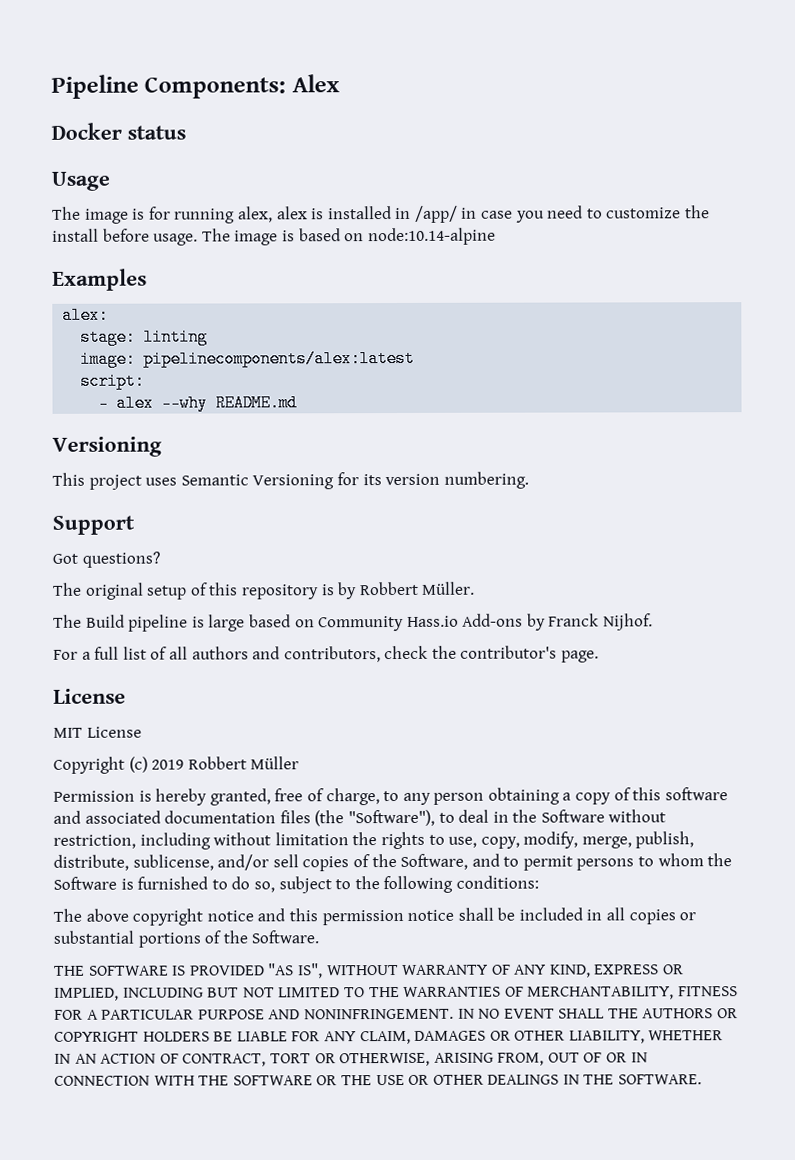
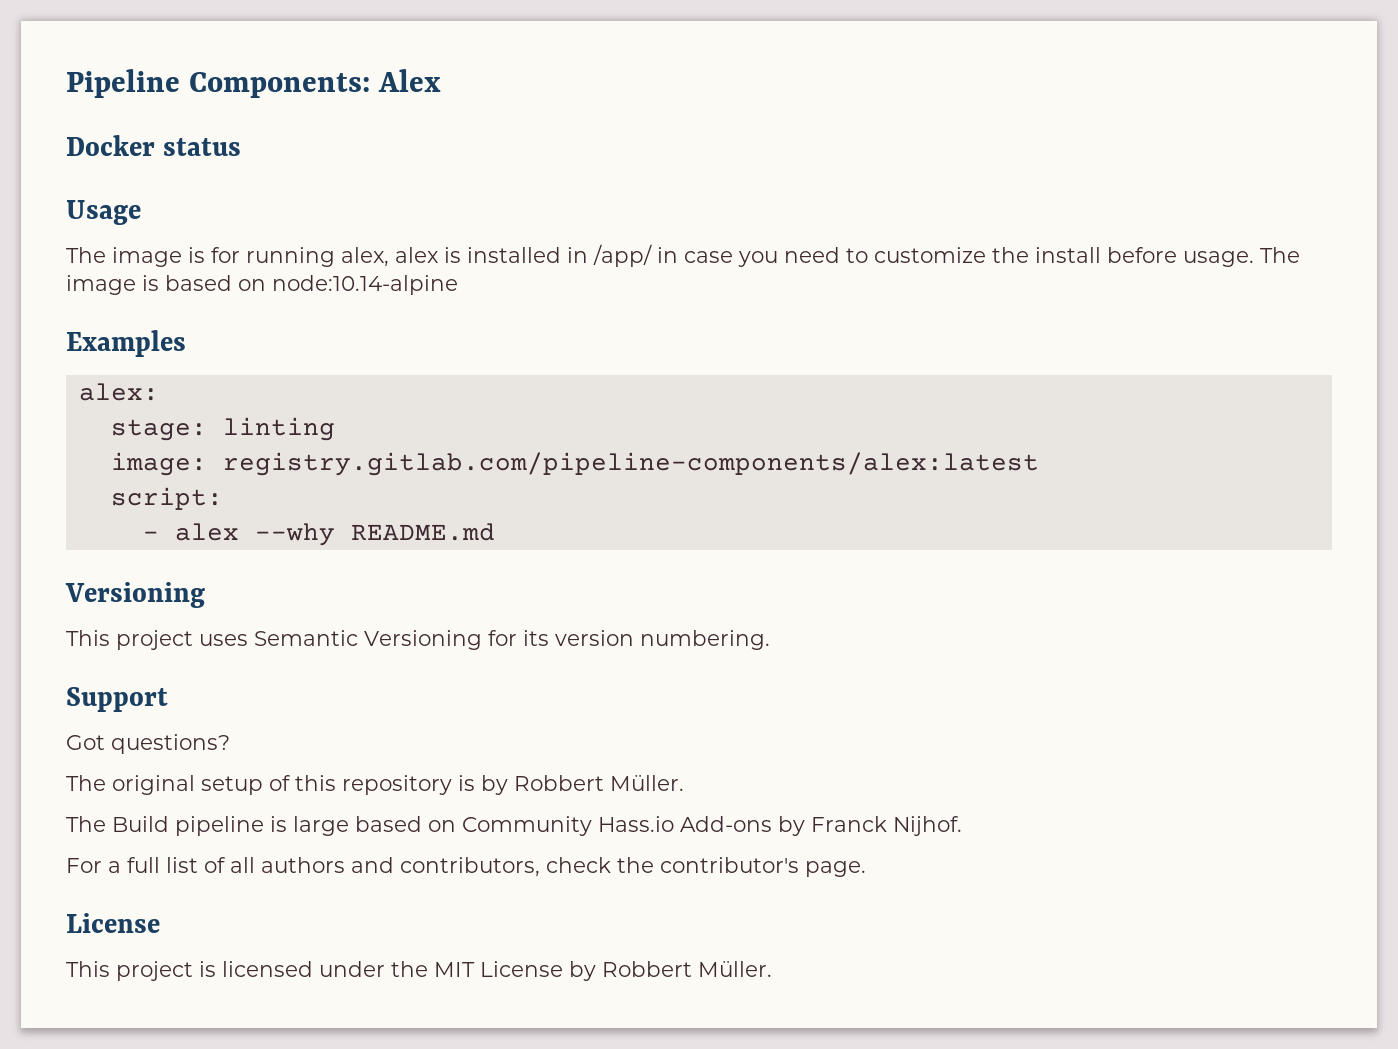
- image: pipelinecomponents/alex:latest
+ image: registry.gitlab.com/pipeline-components/alex:latest
- MIT License
- Copyright (c) 2019 Robbert Müller
- Permission is hereby granted, free of charge, to any person obtaining a copy of this software and associated documentation files (the "Software"), to deal in the Software without restriction, including without limitation the rights to use, copy, modify, merge, publish, distribute, sublicense, and/or sell copies of the Software, and to permit persons to whom the Software is furnished to do so, subject to the following conditions:
- The above copyright notice and this permission notice shall be included in all copies or substantial portions of the Software.
- THE SOFTWARE IS PROVIDED "AS IS", WITHOUT WARRANTY OF ANY KIND, EXPRESS OR IMPLIED, INCLUDING BUT NOT LIMITED TO THE WARRANTIES OF MERCHANTABILITY, FITNESS FOR A PARTICULAR PURPOSE AND NONINFRINGEMENT. IN NO EVENT SHALL THE AUTHORS OR COPYRIGHT HOLDERS BE LIABLE FOR ANY CLAIM, DAMAGES OR OTHER LIABILITY, WHETHER IN AN ACTION OF CONTRACT, TORT OR OTHERWISE, ARISING FROM, OUT OF OR IN CONNECTION WITH THE SOFTWARE OR THE USE OR OTHER DEALINGS IN THE SOFTWARE.
+ This project is licensed under the MIT License by Robbert Müller.

